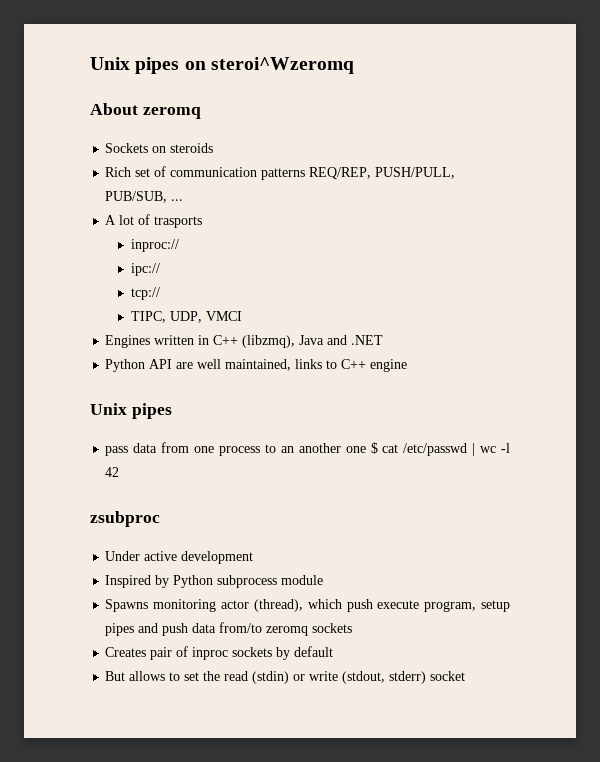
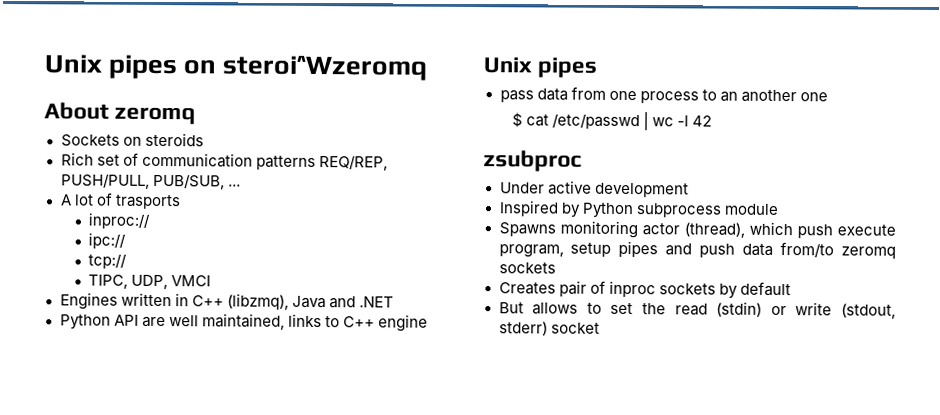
- pass data from one process to an another one $ cat /etc/passwd | wc -l 42
+ pass data from one process to an another one
+ $ cat /etc/passwd | wc -l 42

